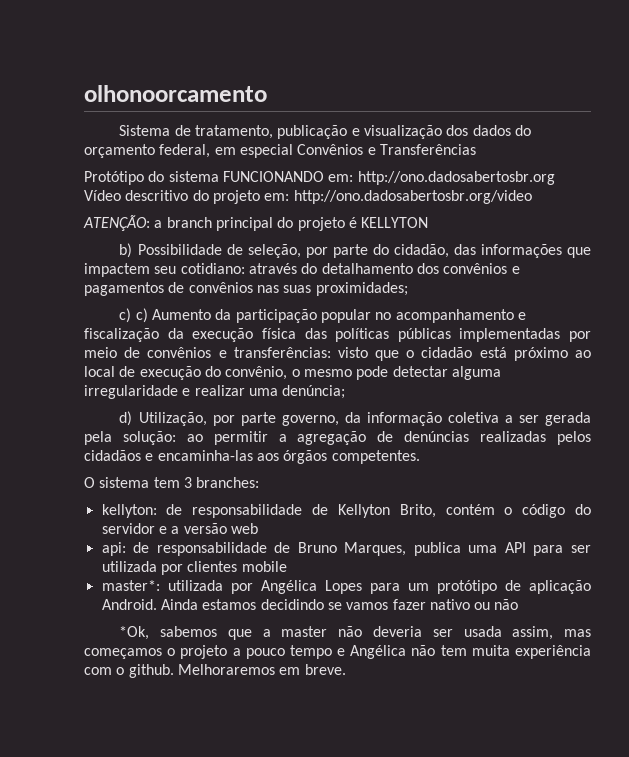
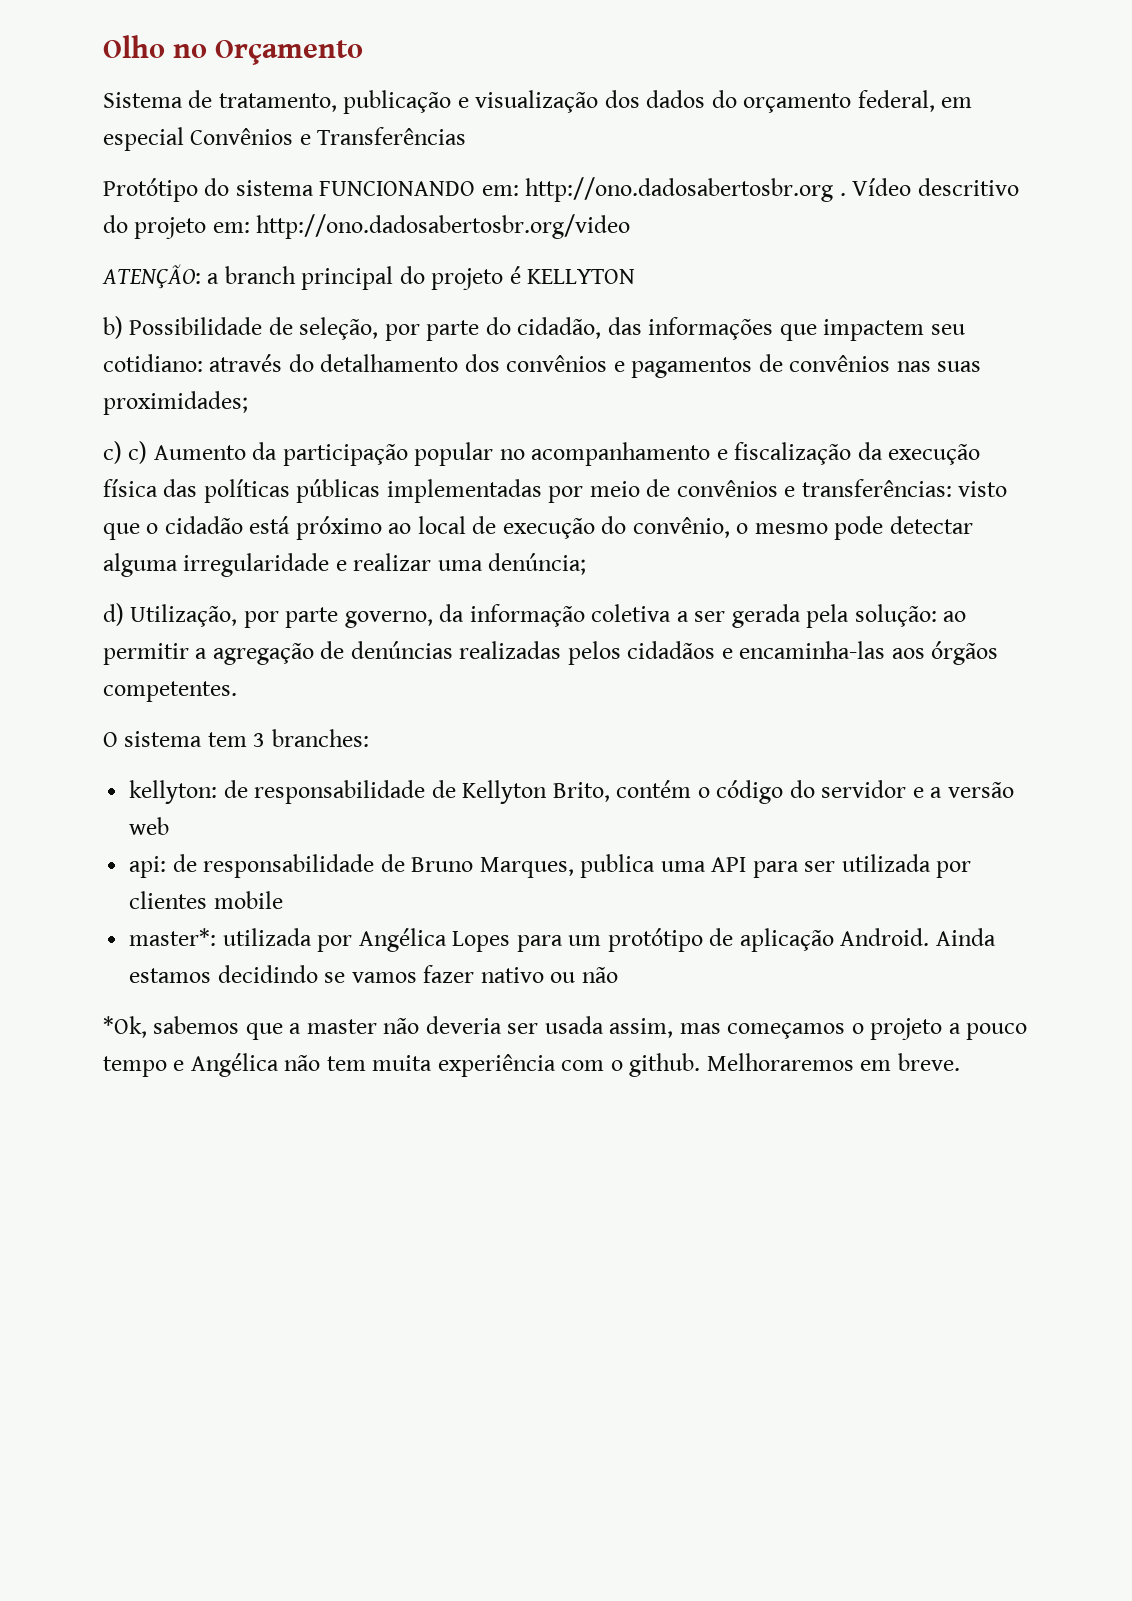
- olhonoorcamento
+ Olho no Orçamento
- Protótipo do sistema FUNCIONANDO em: http://ono.dadosabertosbr.org Vídeo descritivo do projeto em: http://ono.dadosabertosbr.org/video
+ Protótipo do sistema FUNCIONANDO em: http://ono.dadosabertosbr.org . Vídeo descritivo do projeto em: http://ono.dadosabertosbr.org/video

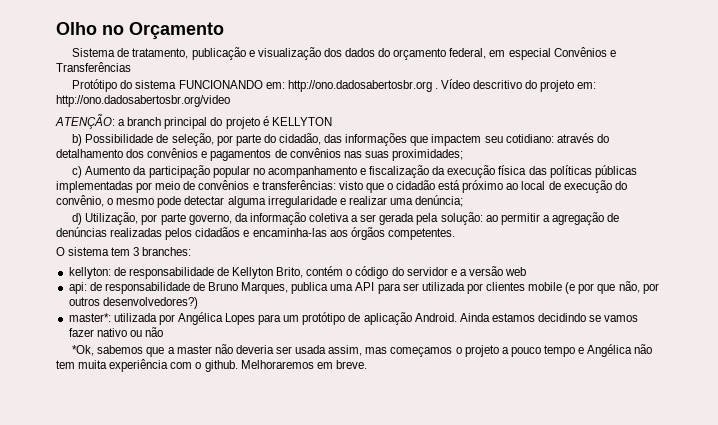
- c) c) Aumento da participação popular no acompanhamento e fiscalização da execução física das políticas públicas implementadas por meio de convênios e transferências: visto que o cidadão está próximo ao local de execução do convênio, o mesmo pode detectar alguma irregularidade e realizar uma denúncia;
+ c) Aumento da participação popular no acompanhamento e fiscalização da execução física das políticas públicas implementadas por meio de convênios e transferências: visto que o cidadão está próximo ao local de execução do convênio, o mesmo pode detectar alguma irregularidade e realizar uma denúncia;
- api: de responsabilidade de Bruno Marques, publica uma API para ser utilizada por clientes mobile
+ api: de responsabilidade de Bruno Marques, publica uma API para ser utilizada por clientes mobile (e por que não, por outros desenvolvedores?)

